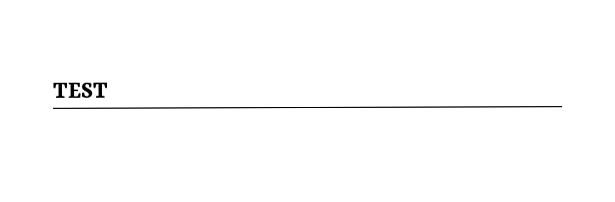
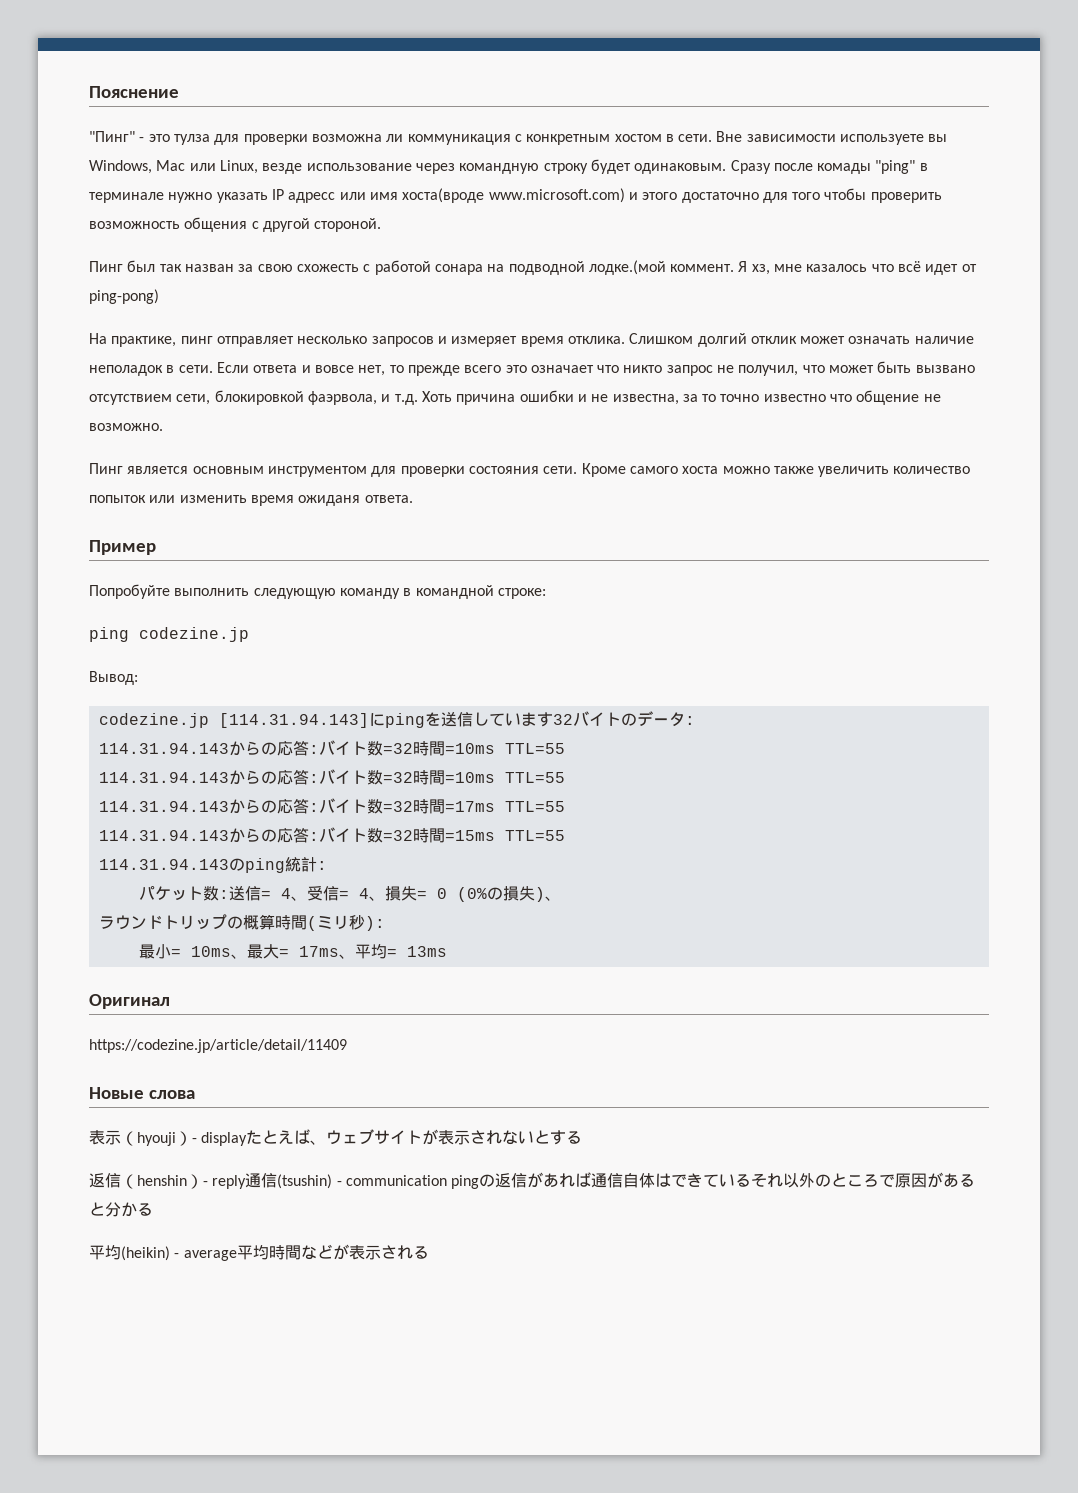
- TEST
+ Пояснение
+ "Пинг" - это тулза для проверки возможна ли коммуникация с конкретным хостом в сети. Вне зависимости используете вы Windows, Mac или Linux, везде использование через командную строку будет одинаковым. Сразу после комады "ping" в терминале нужно указать IP адресс или имя хоста(вроде www.microsoft.com) и этого достаточно для того чтобы проверить возможность общения с другой стороной.
+ Пинг был так назван за свою схожесть с работой сонара на подводной лодке.(мой коммент. Я хз, мне казалось что всё идет от ping-pong)
+ На практике, пинг отправляет несколько запросов и измеряет время отклика. Слишком долгий отклик может означать наличие неполадок в сети. Если ответа и вовсе нет, то прежде всего это означает что никто запрос не получил, что может быть вызвано отсутствием сети, блокировкой фаэрвола, и т.д. Хоть причина ошибки и не известна, за то точно известно что общение не возможно.
+ Пинг является основным инструментом для проверки состояния сети. Кроме самого хоста можно также увеличить количество попыток или изменить время ожиданя ответа.
+ Пример
+ Попробуйте выполнить следующую команду в командной строке:
+ ping codezine.jp
+ Вывод:
+ codezine.jp [114.31.94.143]にpingを送信しています32バイトのデータ:
+ 114.31.94.143からの応答:バイト数=32時間=10ms TTL=55
+ 114.31.94.143からの応答:バイト数=32時間=10ms TTL=55
+ 114.31.94.143からの応答:バイト数=32時間=17ms TTL=55
+ 114.31.94.143からの応答:バイト数=32時間=15ms TTL=55
+ 114.31.94.143のping統計:
+ パケット数:送信= 4、受信= 4、損失= 0 (0%の損失)、
+ ラウンドトリップの概算時間(ミリ秒):
+ 最小= 10ms、最大= 17ms、平均= 13ms
+ Оригинал
+ https://codezine.jp/article/detail/11409
+ Новые слова
+ 表示（hyouji）- displayたとえば、ウェブサイトが表示されないとする
+ 返信（henshin）- reply通信(tsushin) - communication pingの返信があれば通信自体はできているそれ以外のところで原因があると分かる
+ 平均(heikin) - average平均時間などが表示される

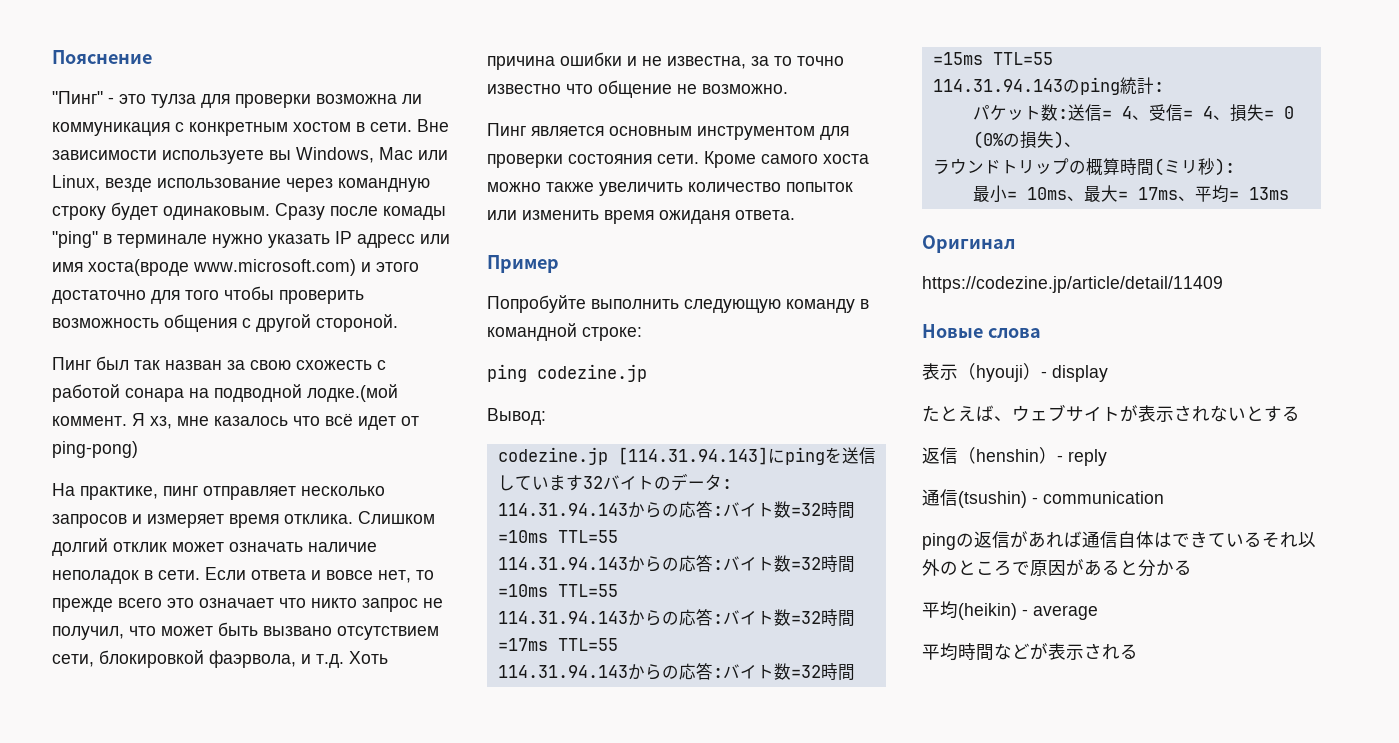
- 表示（hyouji）- displayたとえば、ウェブサイトが表示されないとする
+ 表示（hyouji）- display
+ たとえば、ウェブサイトが表示されないとする
- 返信（henshin）- reply通信(tsushin) - communication pingの返信があれば通信自体はできているそれ以外のところで原因があると分かる
+ 返信（henshin）- reply
+ 通信(tsushin) - communication
+ pingの返信があれば通信自体はできているそれ以外のところで原因があると分かる
- 平均(heikin) - average平均時間などが表示される
+ 平均(heikin) - average
+ 平均時間などが表示される

